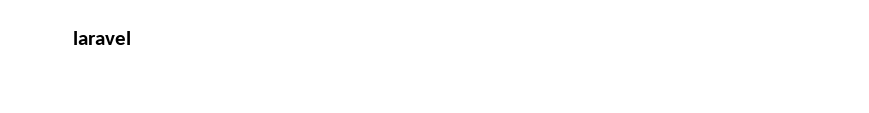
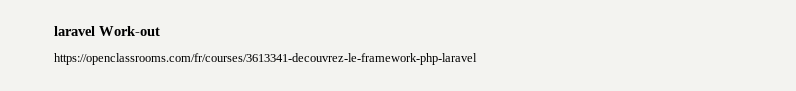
- laravel
+ laravel Work-out
+ https://openclassrooms.com/fr/courses/3613341-decouvrez-le-framework-php-laravel

